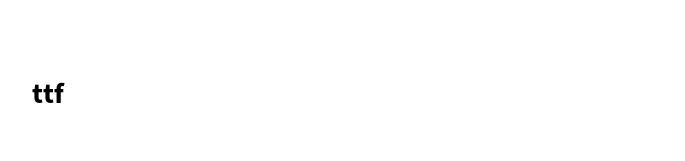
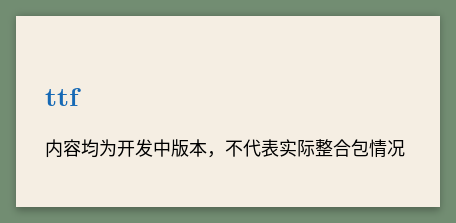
+ 内容均为开发中版本，不代表实际整合包情况

